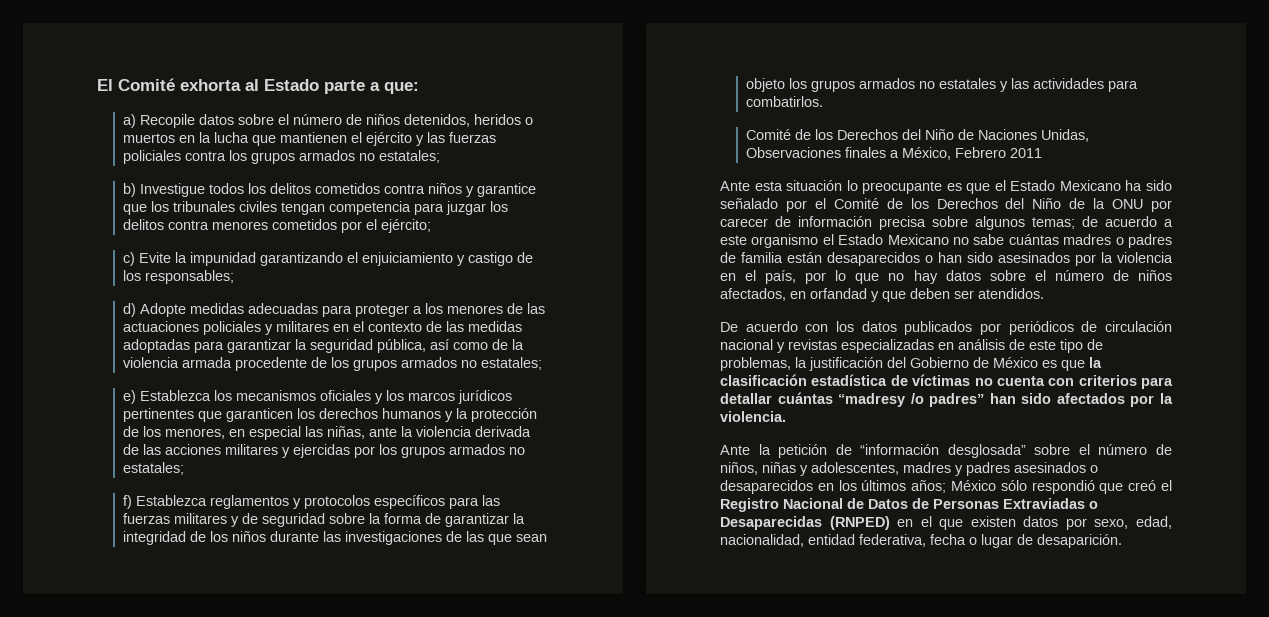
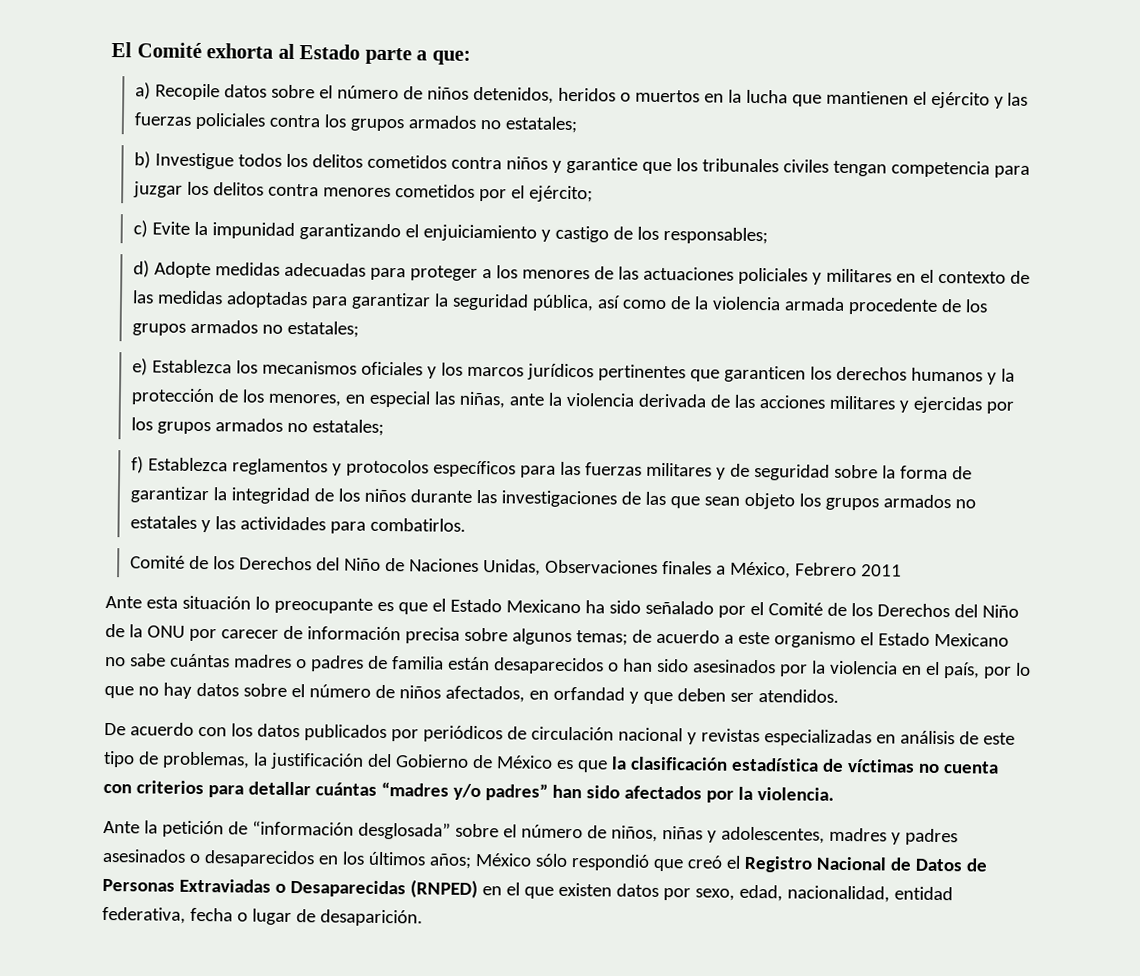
- De acuerdo con los datos publicados por periódicos de circulación nacional y revistas especializadas en análisis de este tipo de problemas, la justificación del Gobierno de México es que la clasificación estadística de víctimas no cuenta con criterios para detallar cuántas “madresy /o padres” han sido afectados por la violencia.
+ De acuerdo con los datos publicados por periódicos de circulación nacional y revistas especializadas en análisis de este tipo de problemas, la justificación del Gobierno de México es que la clasificación estadística de víctimas no cuenta con criterios para detallar cuántas “madres y/o padres” han sido afectados por la violencia.

